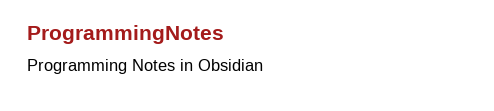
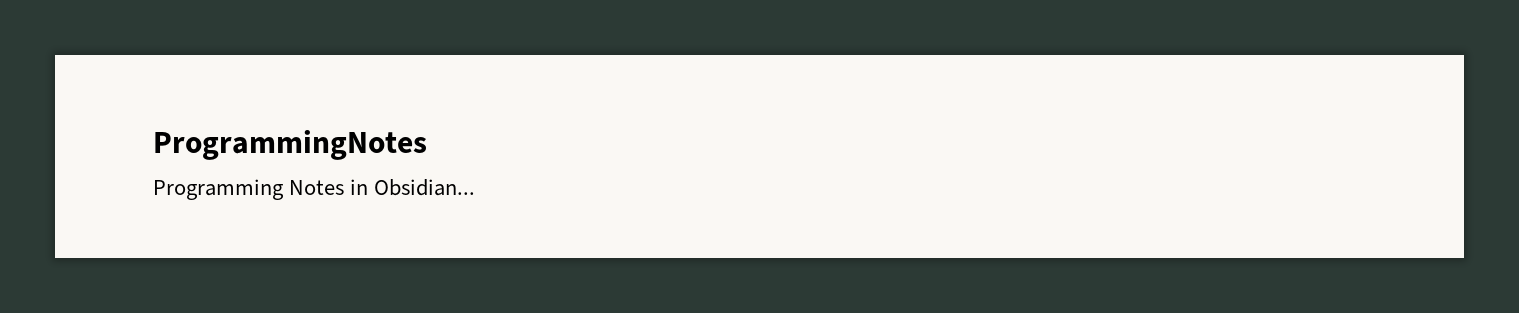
- Programming Notes in Obsidian
+ Programming Notes in Obsidian...

